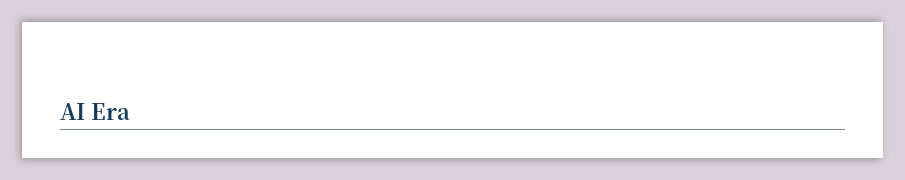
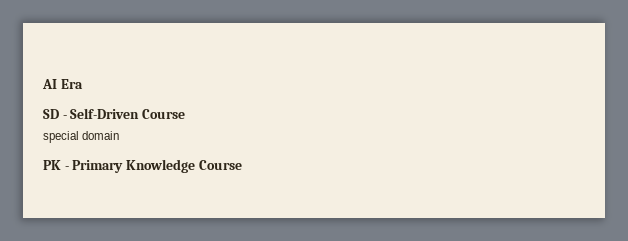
+ SD - Self-Driven Course
+ special domain
+ PK - Primary Knowledge Course

